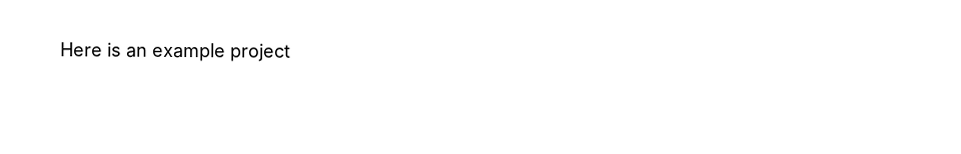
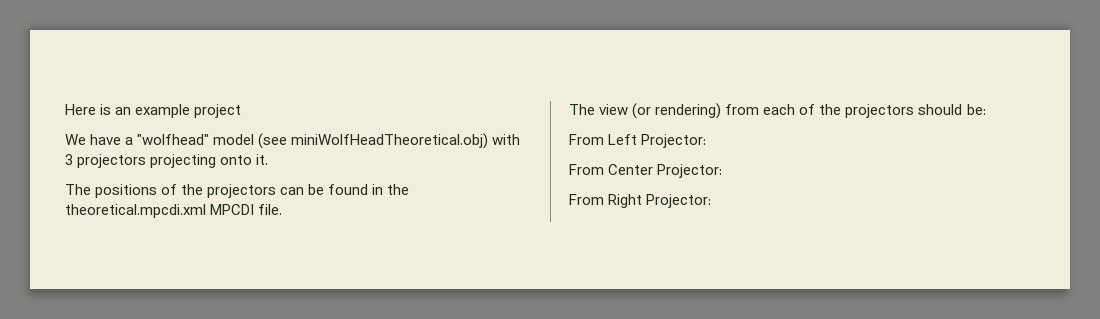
+ We have a "wolfhead" model (see miniWolfHeadTheoretical.obj) with 3 projectors projecting onto it.
+ The positions of the projectors can be found in the theoretical.mpcdi.xml MPCDI file.
+ The view (or rendering) from each of the projectors should be:
+ From Left Projector:
+ From Center Projector:
+ From Right Projector:

